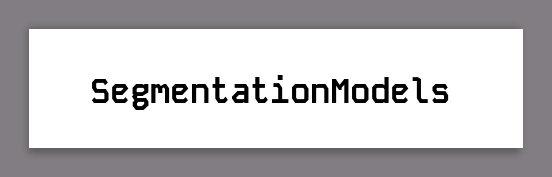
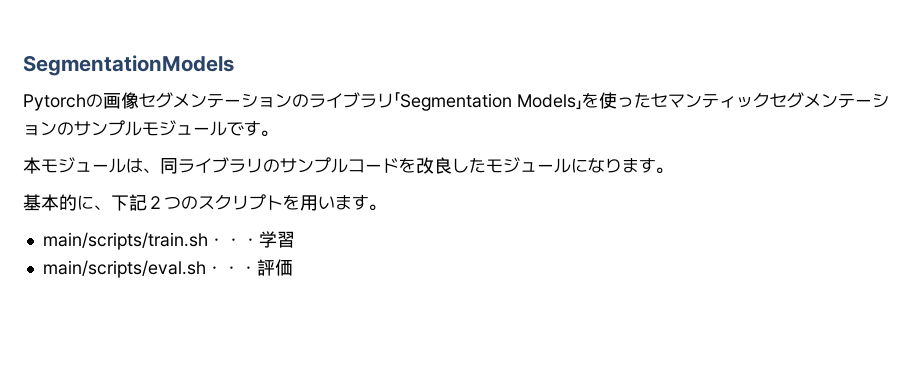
+ Pytorchの画像セグメンテーションのライブラリ「Segmentation Models」を使ったセマンティックセグメンテーションのサンプルモジュールです。
+ 本モジュールは、同ライブラリのサンプルコードを改良したモジュールになります。
+ 基本的に、下記２つのスクリプトを用います。
+ main/scripts/train.sh・・・学習
+ main/scripts/eval.sh・・・評価

